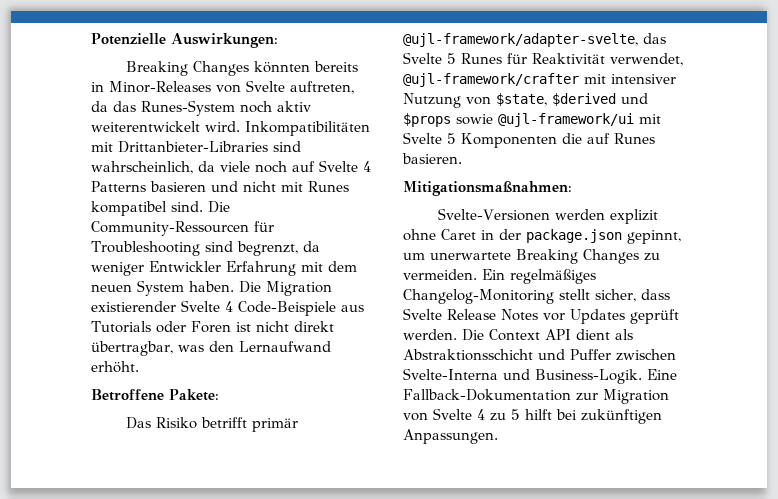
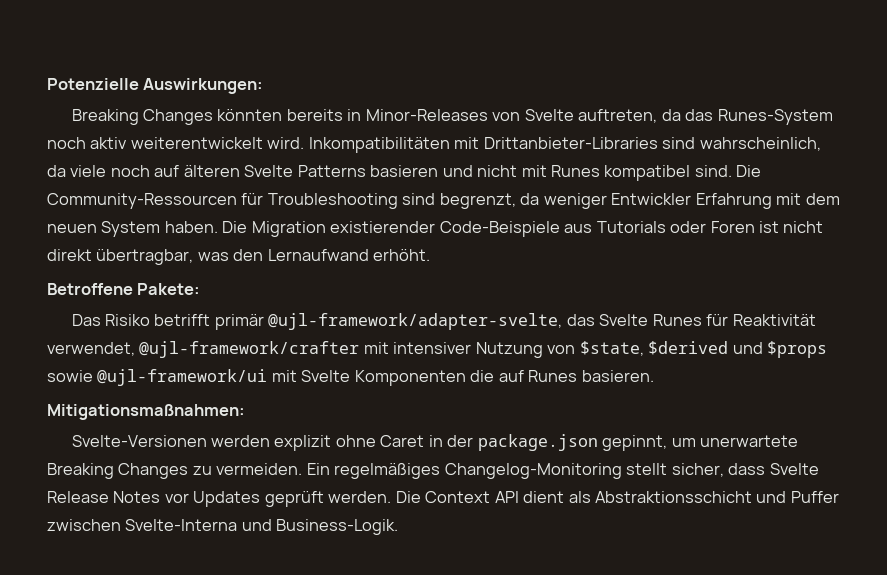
- Inkompatibilitäten mit Drittanbieter-Libraries sind wahrscheinlich, da viele noch auf Svelte 4 Patterns basieren und nicht mit Runes kompatibel sind.
+ Inkompatibilitäten mit Drittanbieter-Libraries sind wahrscheinlich, da viele noch auf älteren Svelte Patterns basieren und nicht mit Runes kompatibel sind.
- Die Migration existierender Svelte 4 Code-Beispiele aus Tutorials oder Foren ist nicht direkt übertragbar, was den Lernaufwand erhöht.
+ Die Migration existierender Code-Beispiele aus Tutorials oder Foren ist nicht direkt übertragbar, was den Lernaufwand erhöht.
- Das Risiko betrifft primär @ujl-framework/adapter-svelte, das Svelte 5 Runes für Reaktivität verwendet, @ujl-framework/crafter mit intensiver Nutzung von $state, $derived und $props sowie @ujl-framework/ui mit Svelte 5 Komponenten die auf Runes basieren.
+ Das Risiko betrifft primär @ujl-framework/adapter-svelte, das Svelte Runes für Reaktivität verwendet, @ujl-framework/crafter mit intensiver Nutzung von $state, $derived und $props sowie @ujl-framework/ui mit Svelte Komponenten die auf Runes basieren.
- Eine Fallback-Dokumentation zur Migration von Svelte 4 zu 5 hilft bei zukünftigen Anpassungen.

